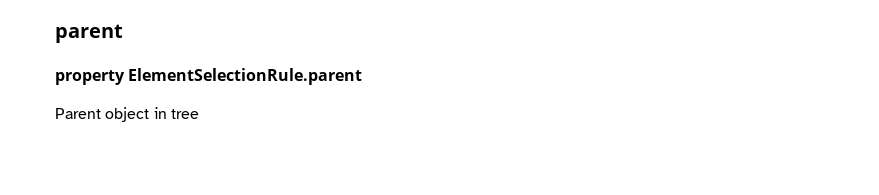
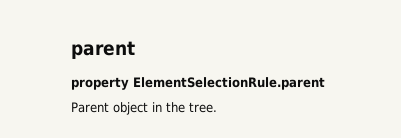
- Parent object in tree
+ Parent object in the tree.

